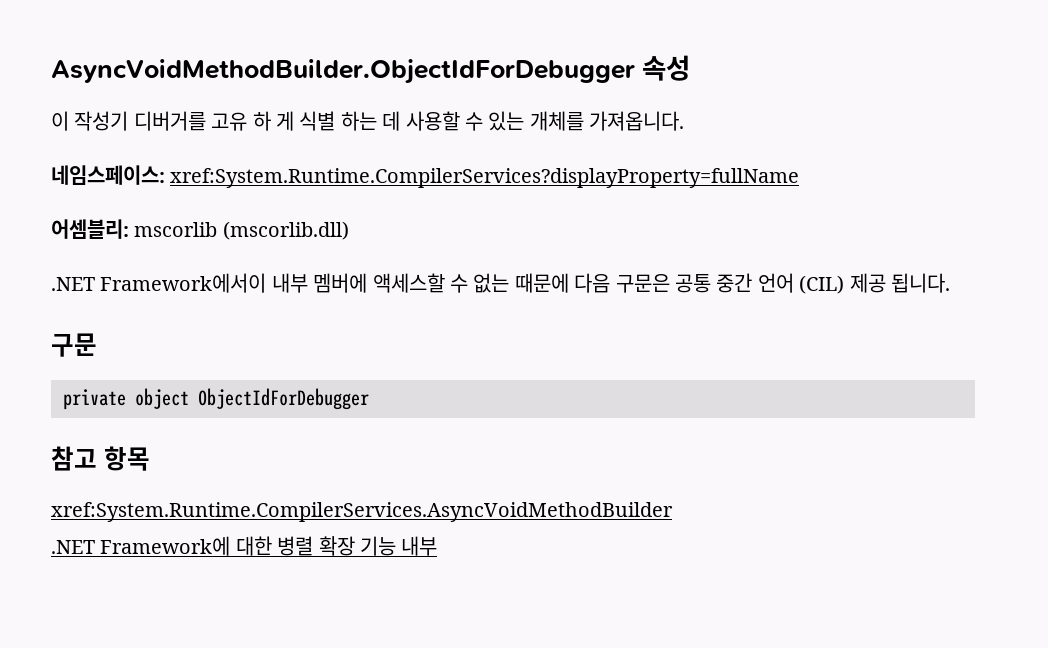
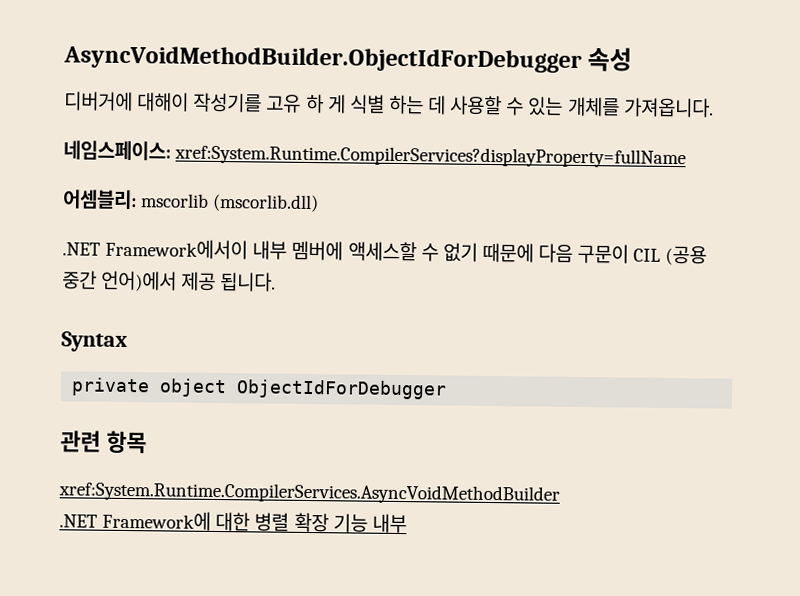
- 이 작성기 디버거를 고유 하 게 식별 하는 데 사용할 수 있는 개체를 가져옵니다.
+ 디버거에 대해이 작성기를 고유 하 게 식별 하는 데 사용할 수 있는 개체를 가져옵니다.
- .NET Framework에서이 내부 멤버에 액세스할 수 없는 때문에 다음 구문은 공통 중간 언어 (CIL) 제공 됩니다.
+ .NET Framework에서이 내부 멤버에 액세스할 수 없기 때문에 다음 구문이 CIL (공용 중간 언어)에서 제공 됩니다.
- 구문
+ Syntax
- 참고 항목
+ 관련 항목

